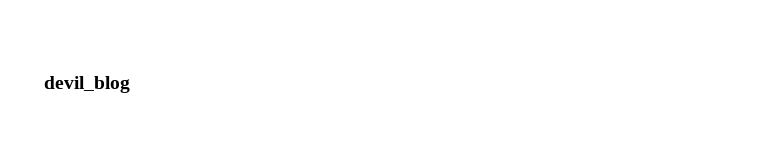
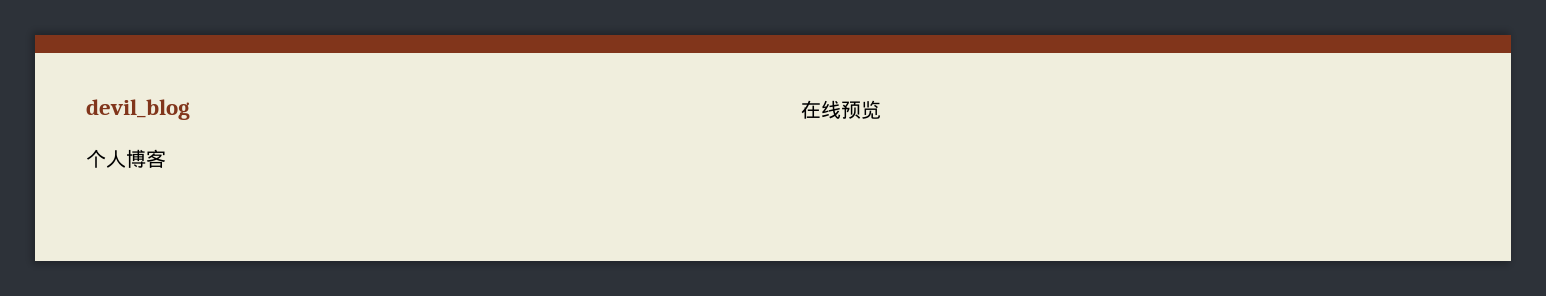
+ 个人博客
+ 在线预览

